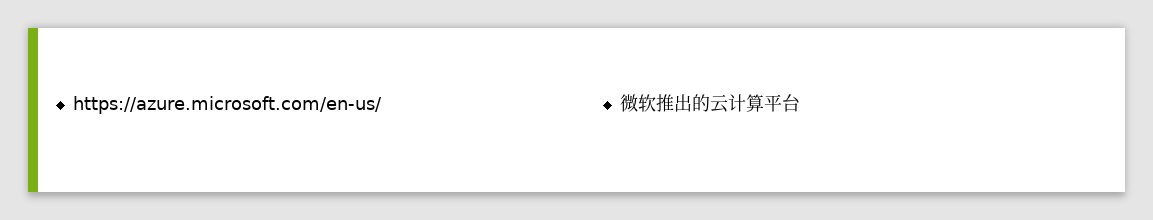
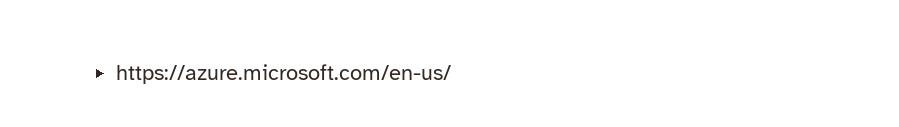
- 微软推出的云计算平台

